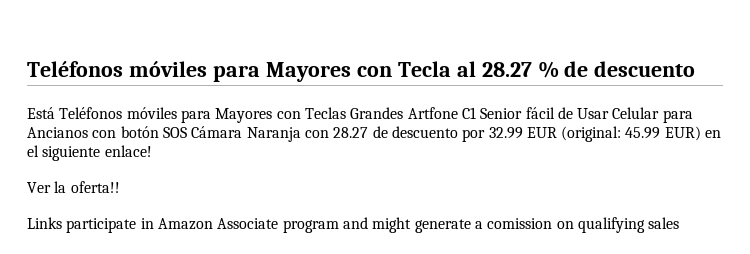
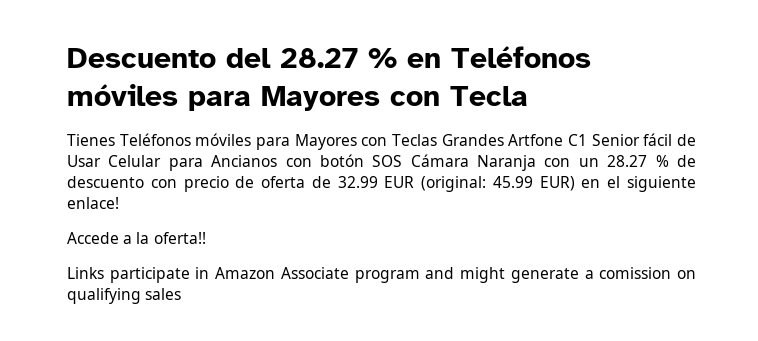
- Teléfonos móviles para Mayores con Tecla al 28.27 % de descuento
- Está Teléfonos móviles para Mayores con Teclas Grandes Artfone C1 Senior fácil de Usar Celular para Ancianos con botón SOS Cámara Naranja con 28.27 de descuento por 32.99 EUR (original: 45.99 EUR) en el siguiente enlace!
+ Descuento del 28.27 % en Teléfonos móviles para Mayores con Tecla
+ Tienes Teléfonos móviles para Mayores con Teclas Grandes Artfone C1 Senior fácil de Usar Celular para Ancianos con botón SOS Cámara Naranja con un 28.27 % de descuento con precio de oferta de 32.99 EUR (original: 45.99 EUR) en el siguiente enlace!
- Ver la oferta!!
+ Accede a la oferta!!

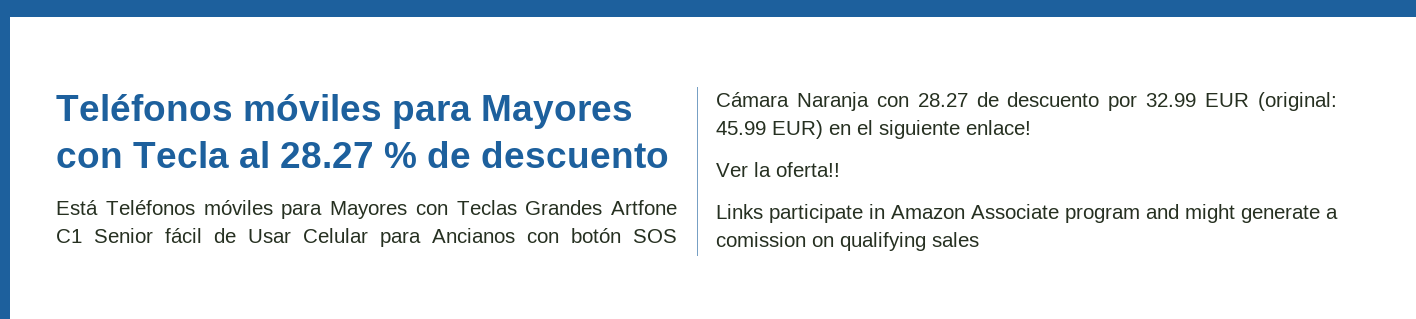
- Descuento del 28.27 % en Teléfonos móviles para Mayores con Tecla
- Tienes Teléfonos móviles para Mayores con Teclas Grandes Artfone C1 Senior fácil de Usar Celular para Ancianos con botón SOS Cámara Naranja con un 28.27 % de descuento con precio de oferta de 32.99 EUR (original: 45.99 EUR) en el siguiente enlace!
+ Teléfonos móviles para Mayores con Tecla al 28.27 % de descuento
+ Está Teléfonos móviles para Mayores con Teclas Grandes Artfone C1 Senior fácil de Usar Celular para Ancianos con botón SOS Cámara Naranja con 28.27 de descuento por 32.99 EUR (original: 45.99 EUR) en el siguiente enlace!
- Accede a la oferta!!
+ Ver la oferta!!

